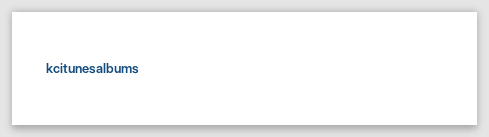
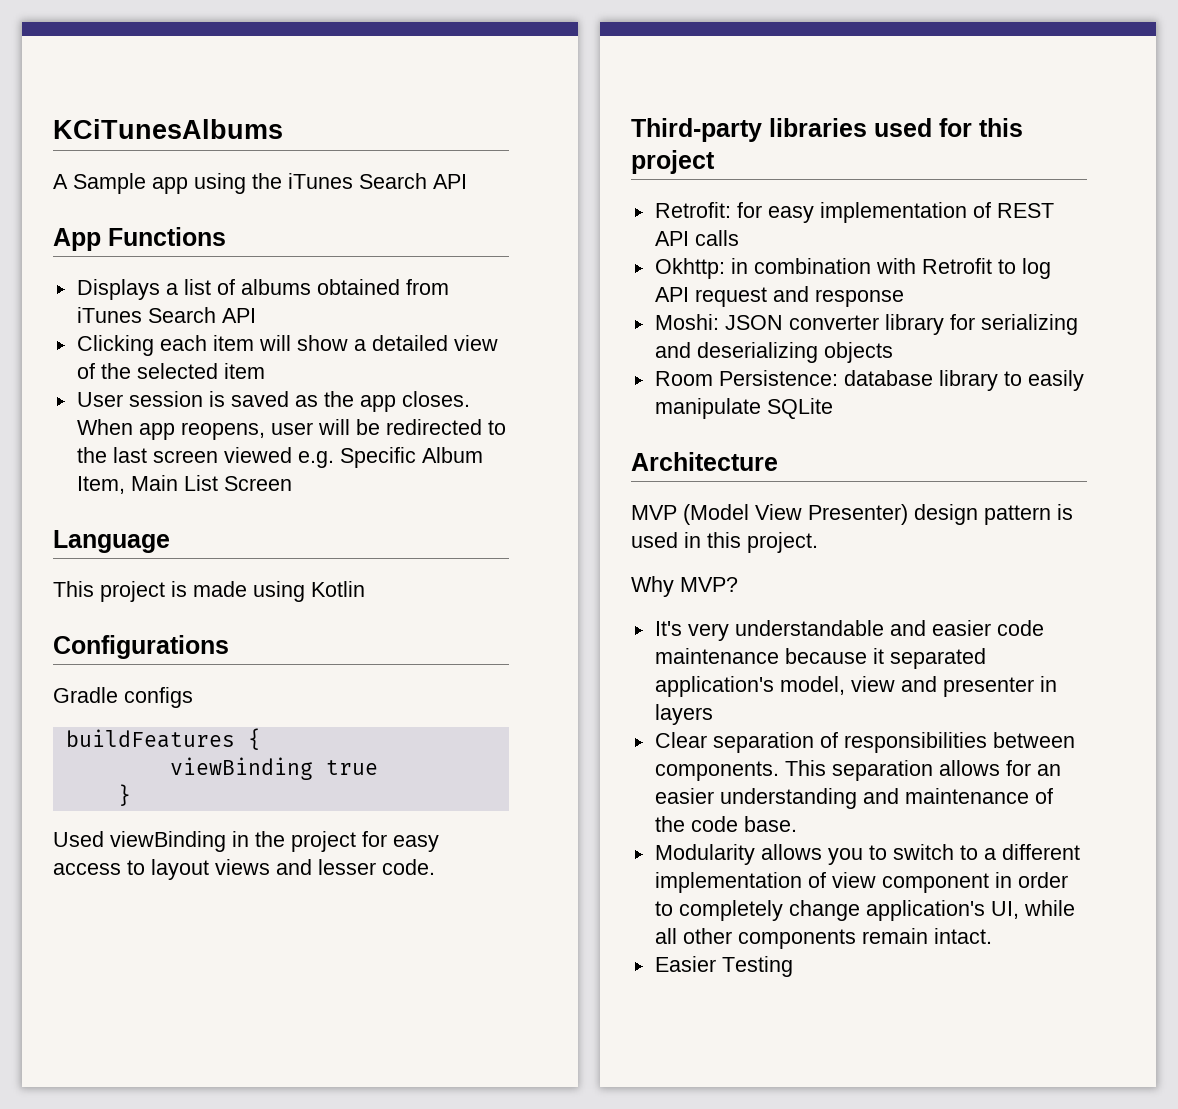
- kcitunesalbums
+ KCiTunesAlbums
+ A Sample app using the iTunes Search API
+ App Functions
+ Displays a list of albums obtained from iTunes Search API
+ Clicking each item will show a detailed view of the selected item
+ User session is saved as the app closes. When app reopens, user will be redirected to the last screen viewed e.g. Specific Album Item, Main List Screen
+ Language
+ This project is made using Kotlin
+ Configurations
+ Gradle configs
+ buildFeatures {
+ viewBinding true
+ }
+ Used viewBinding in the project for easy access to layout views and lesser code.
+ Third-party libraries used for this project
+ Retrofit: for easy implementation of REST API calls
+ Okhttp: in combination with Retrofit to log API request and response
+ Moshi: JSON converter library for serializing and deserializing objects
+ Room Persistence: database library to easily manipulate SQLite
+ Architecture
+ MVP (Model View Presenter) design pattern is used in this project.
+ Why MVP?
+ It's very understandable and easier code maintenance because it separated application's model, view and presenter in layers
+ Clear separation of responsibilities between components. This separation allows for an easier understanding and maintenance of the code base.
+ Modularity allows you to switch to a different implementation of view component in order to completely change application's UI, while all other components remain intact.
+ Easier Testing

